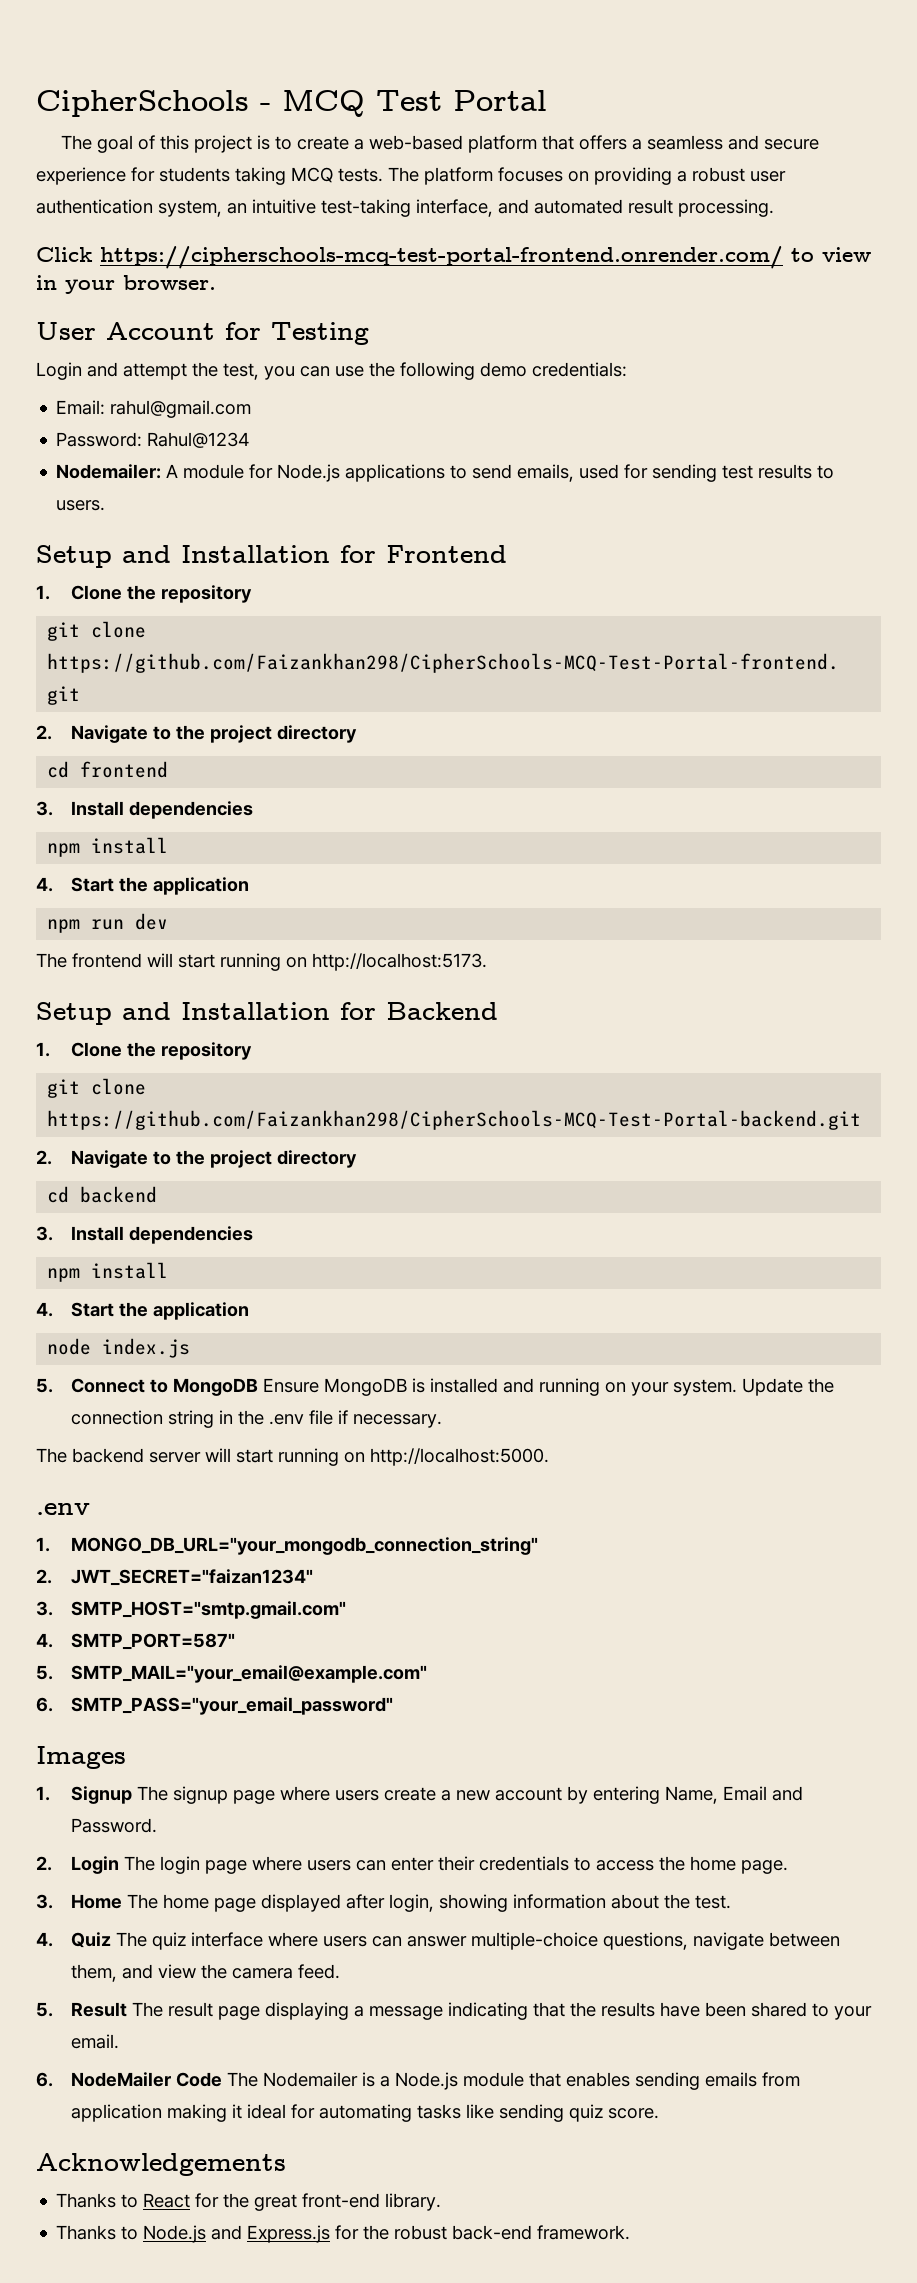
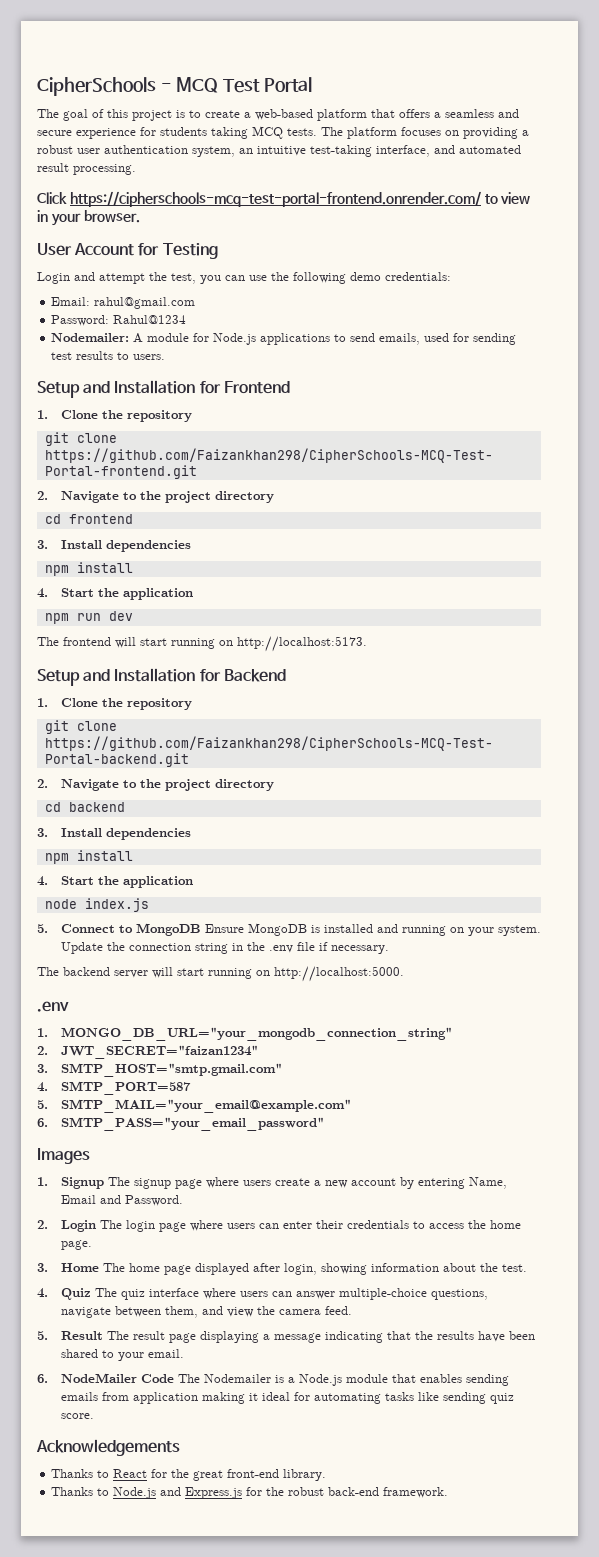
- 4. SMTP_PORT=587"
+ 4. SMTP_PORT=587

